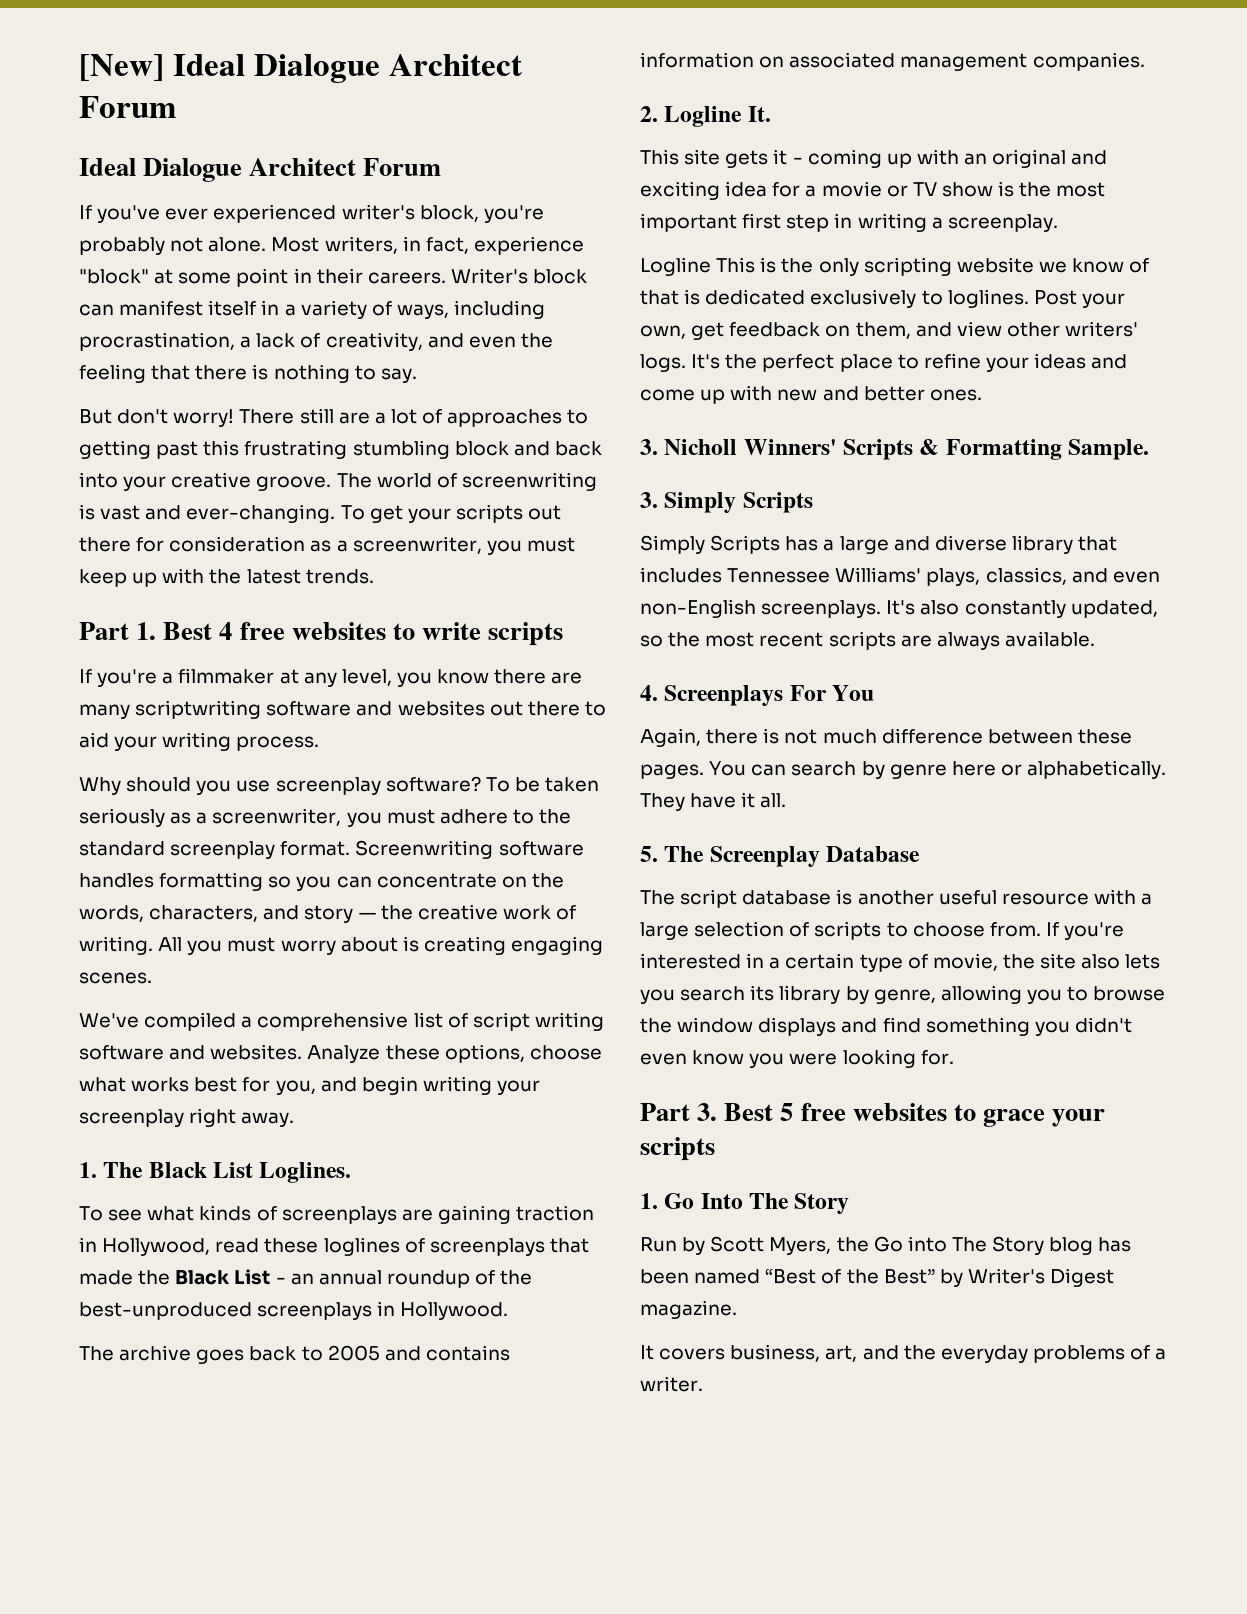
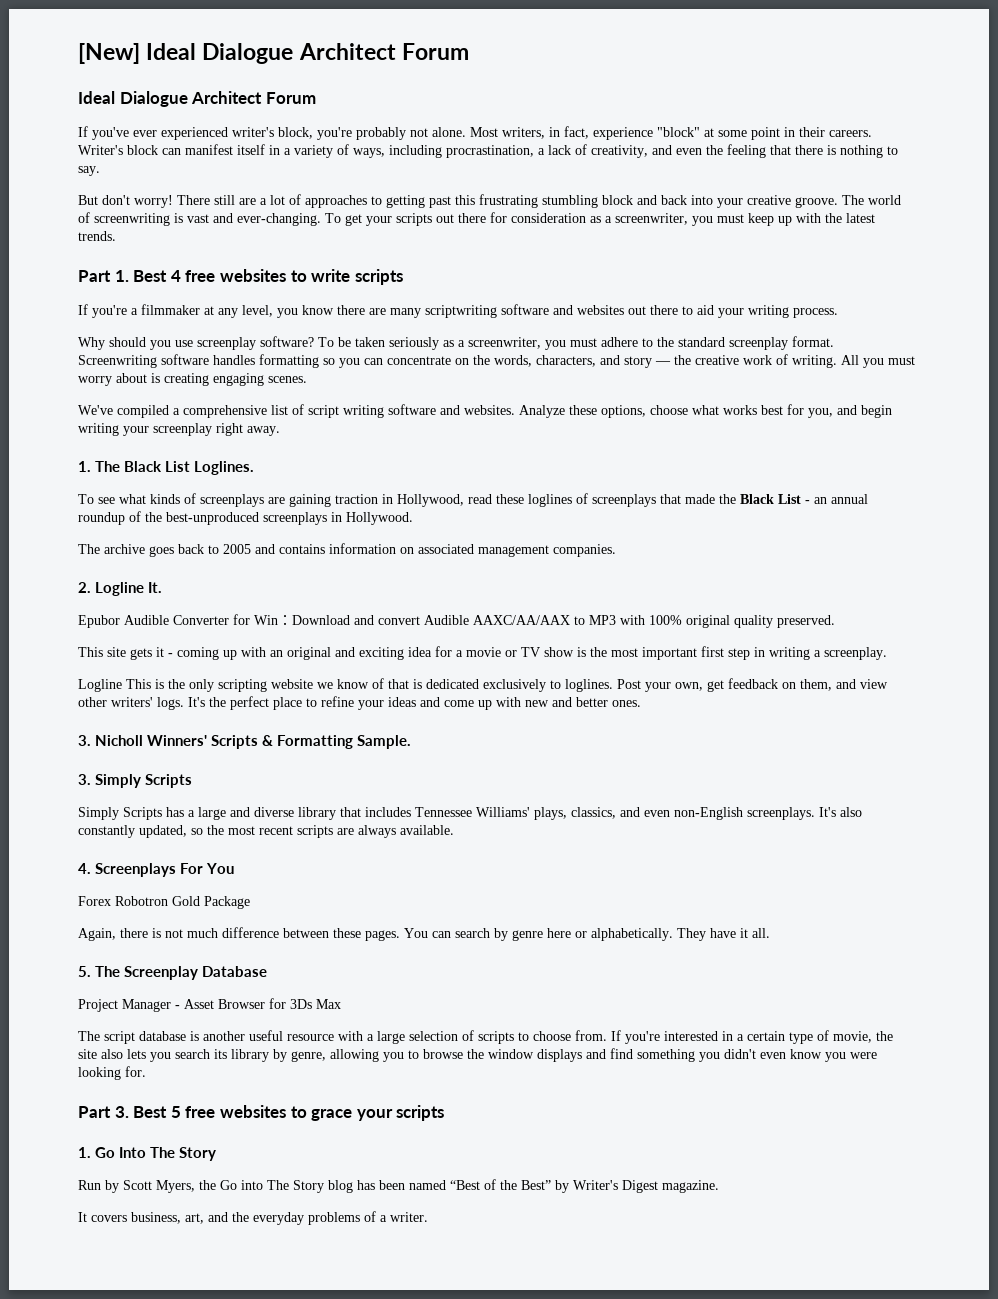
+ Epubor Audible Converter for Win：Download and convert Audible AAXC/AA/AAX to MP3 with 100% original quality preserved.
+ Forex Robotron Gold Package
+ Project Manager - Asset Browser for 3Ds Max

